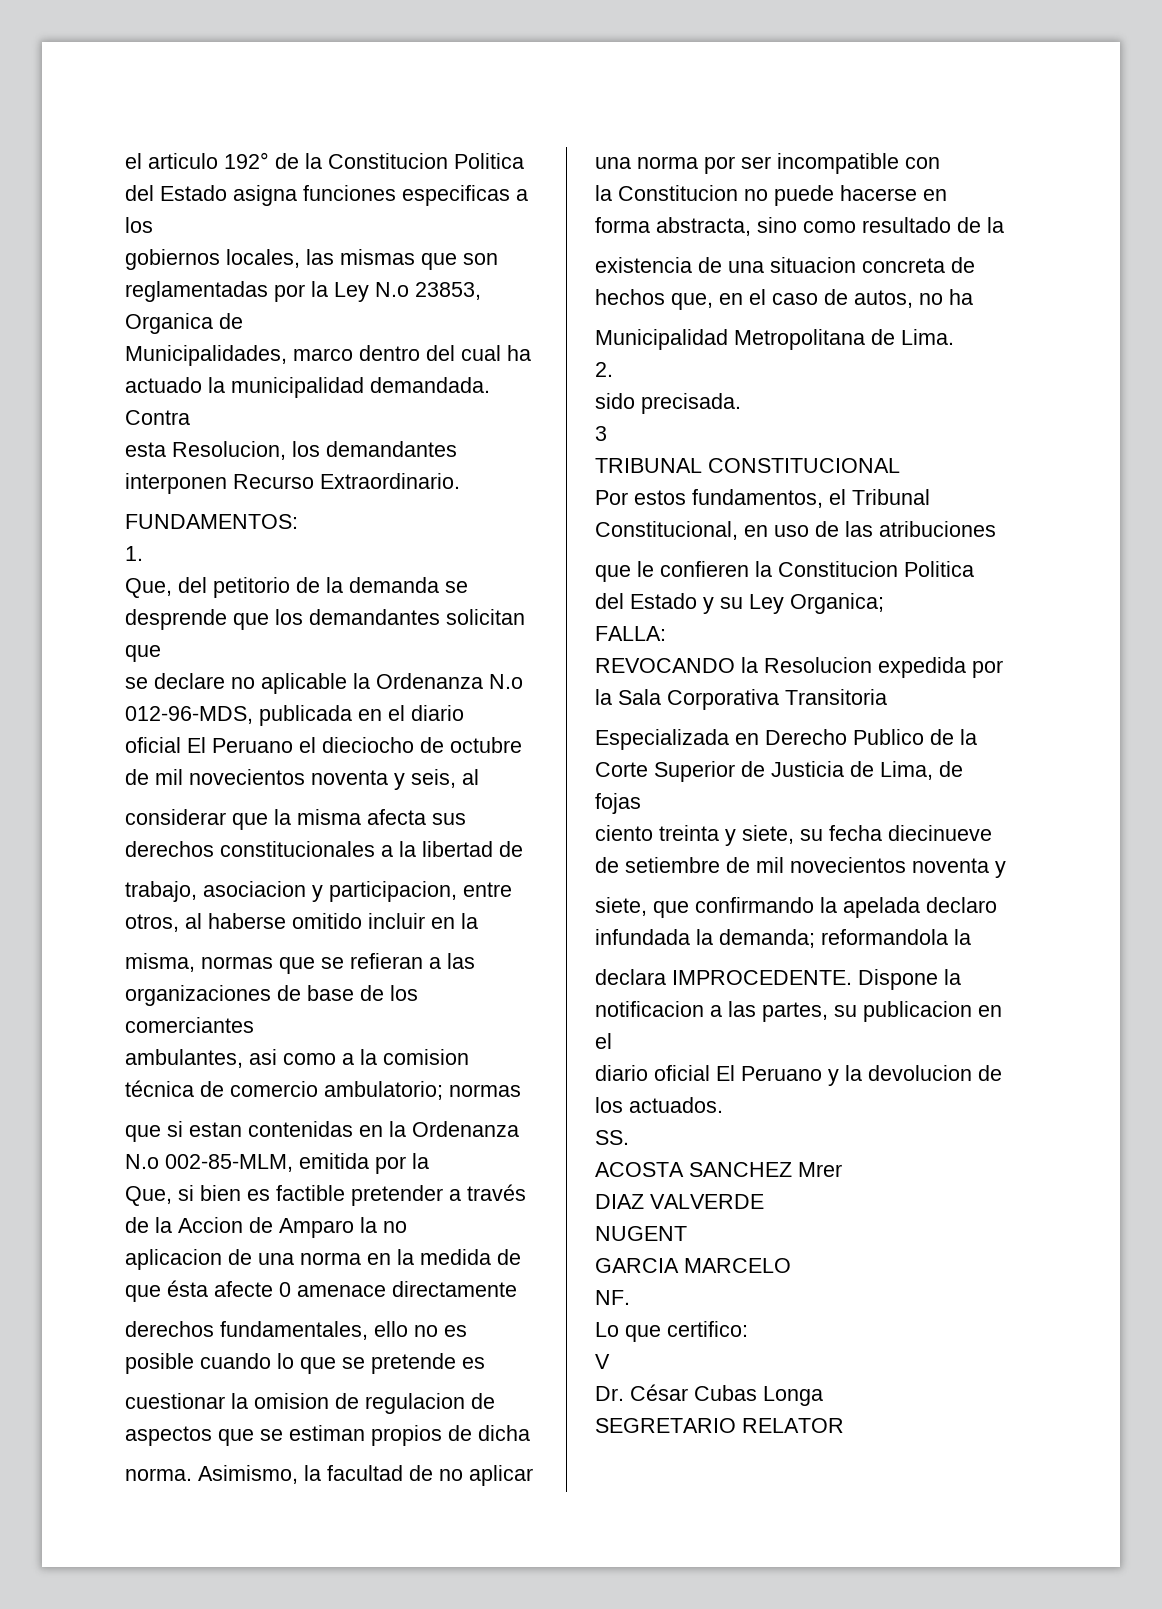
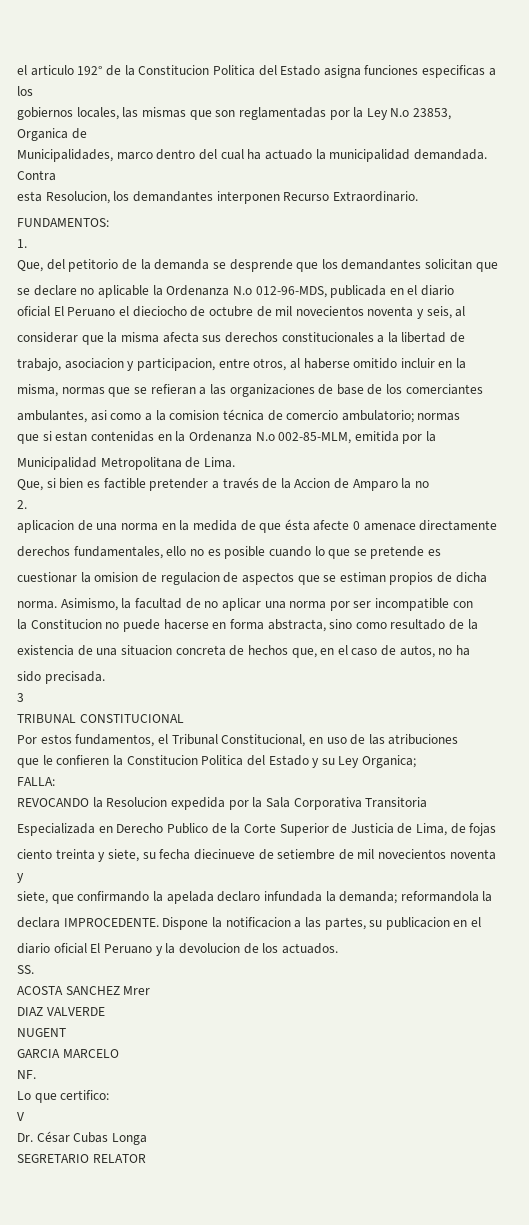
+ Municipalidad Metropolitana de Lima.
+ 2.
- Municipalidad Metropolitana de Lima.
- 2.

